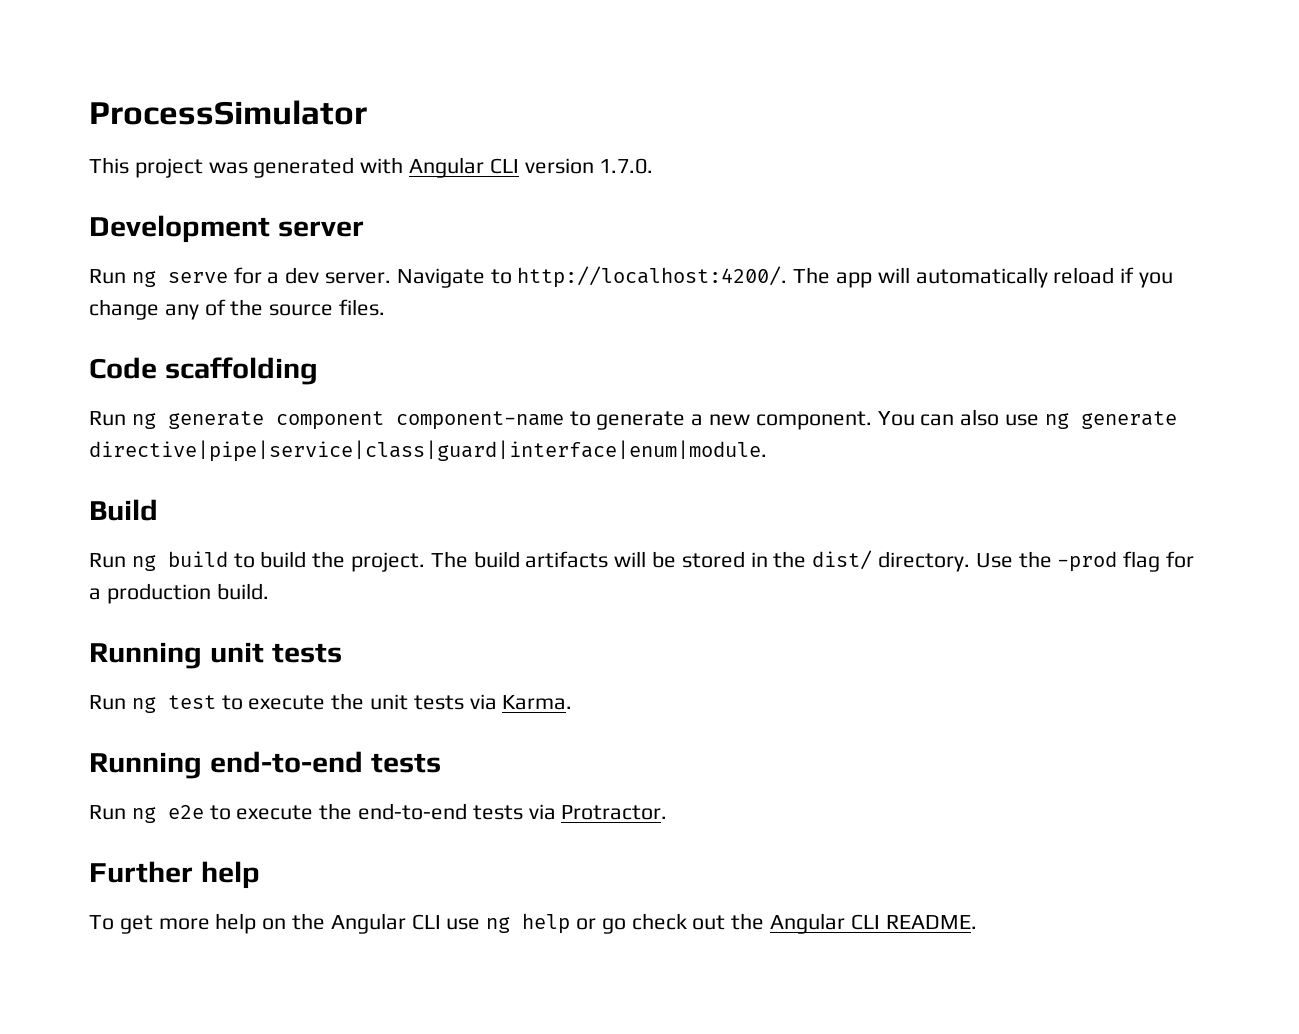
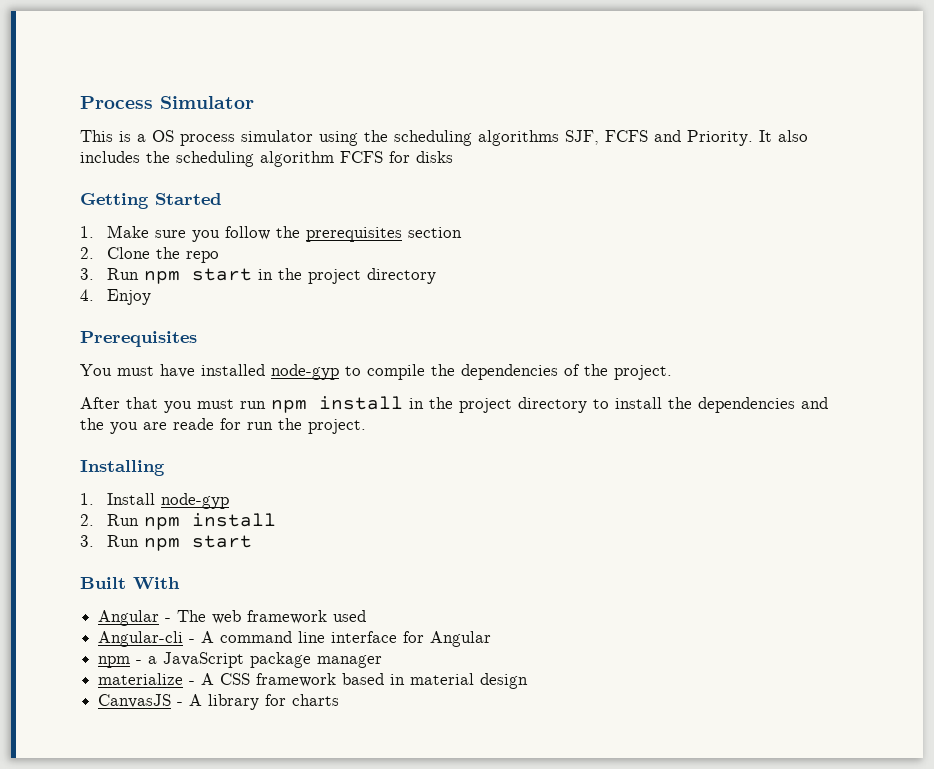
- ProcessSimulator
+ Process Simulator
- This project was generated with Angular CLI version 1.7.0.
- Development server
- Run ng serve for a dev server. Navigate to http://localhost:4200/. The app will automatically reload if you change any of the source files.
- Code scaffolding
- Run ng generate component component-name to generate a new component. You can also use ng generate directive|pipe|service|class|guard|interface|enum|module.
- Build
- Run ng build to build the project. The build artifacts will be stored in the dist/ directory. Use the -prod flag for a production build.
- Running unit tests
- Run ng test to execute the unit tests via Karma.
- Running end-to-end tests
- Run ng e2e to execute the end-to-end tests via Protractor.
- Further help
- To get more help on the Angular CLI use ng help or go check out the Angular CLI README.
+ This is a OS process simulator using the scheduling algorithms SJF, FCFS and Priority. It also includes the scheduling algorithm FCFS for disks
+ Getting Started
+ 1. Make sure you follow the prerequisites section
+ 2. Clone the repo
+ 3. Run npm start in the project directory
+ 4. Enjoy
+ Prerequisites
+ You must have installed node-gyp to compile the dependencies of the project.
+ After that you must run npm install in the project directory to install the dependencies and the you are reade for run the project.
+ Installing
+ 1. Install node-gyp
+ 2. Run npm install
+ 3. Run npm start
+ Built With
+ Angular - The web framework used
+ Angular-cli - A command line interface for Angular
+ npm - a JavaScript package manager
+ materialize - A CSS framework based in material design
+ CanvasJS - A library for charts

